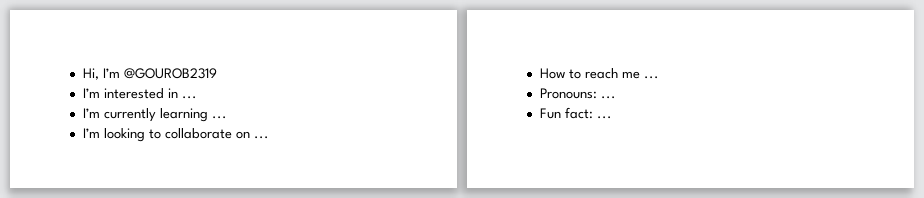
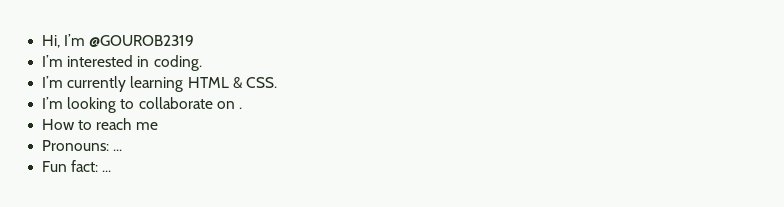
- I’m interested in ...
+ I’m interested in coding.
- I’m currently learning ...
+ I’m currently learning HTML & CSS.
- I’m looking to collaborate on ...
+ I’m looking to collaborate on .
- How to reach me ...
+ How to reach me

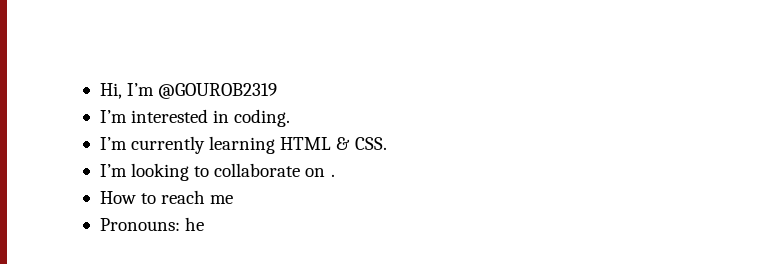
- Pronouns: ...
- Fun fact: ...
+ Pronouns: he

